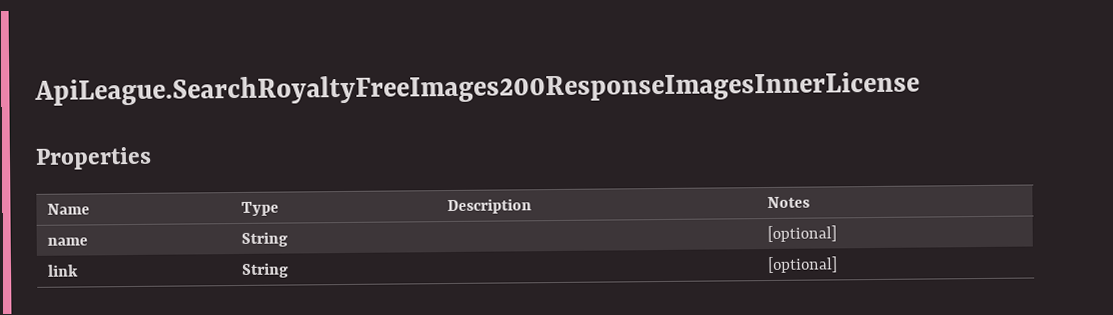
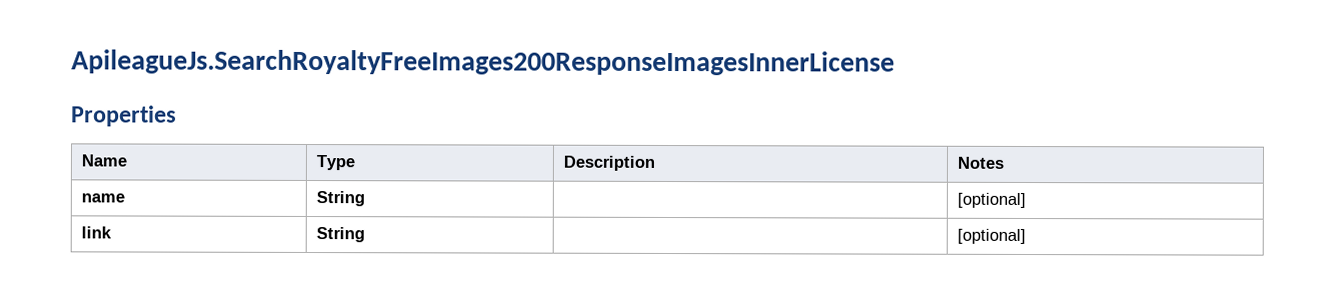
- ApiLeague.SearchRoyaltyFreeImages200ResponseImagesInnerLicense
+ ApileagueJs.SearchRoyaltyFreeImages200ResponseImagesInnerLicense

